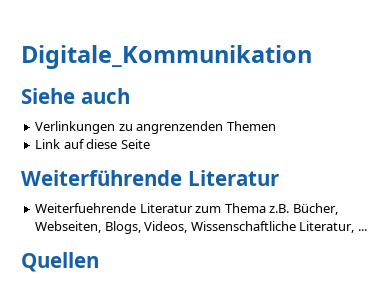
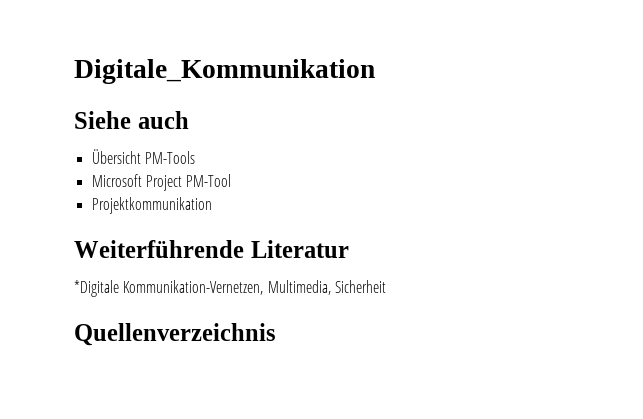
- Verlinkungen zu angrenzenden Themen
- Link auf diese Seite
+ Übersicht PM-Tools
+ Microsoft Project PM-Tool
+ Projektkommunikation
  Weiterführende Literatur
- Weiterfuehrende Literatur zum Thema z.B. Bücher, Webseiten, Blogs, Videos, Wissenschaftliche Literatur, ...
- Quellen
+ *Digitale Kommunikation-Vernetzen, Multimedia, Sicherheit
+ Quellenverzeichnis

